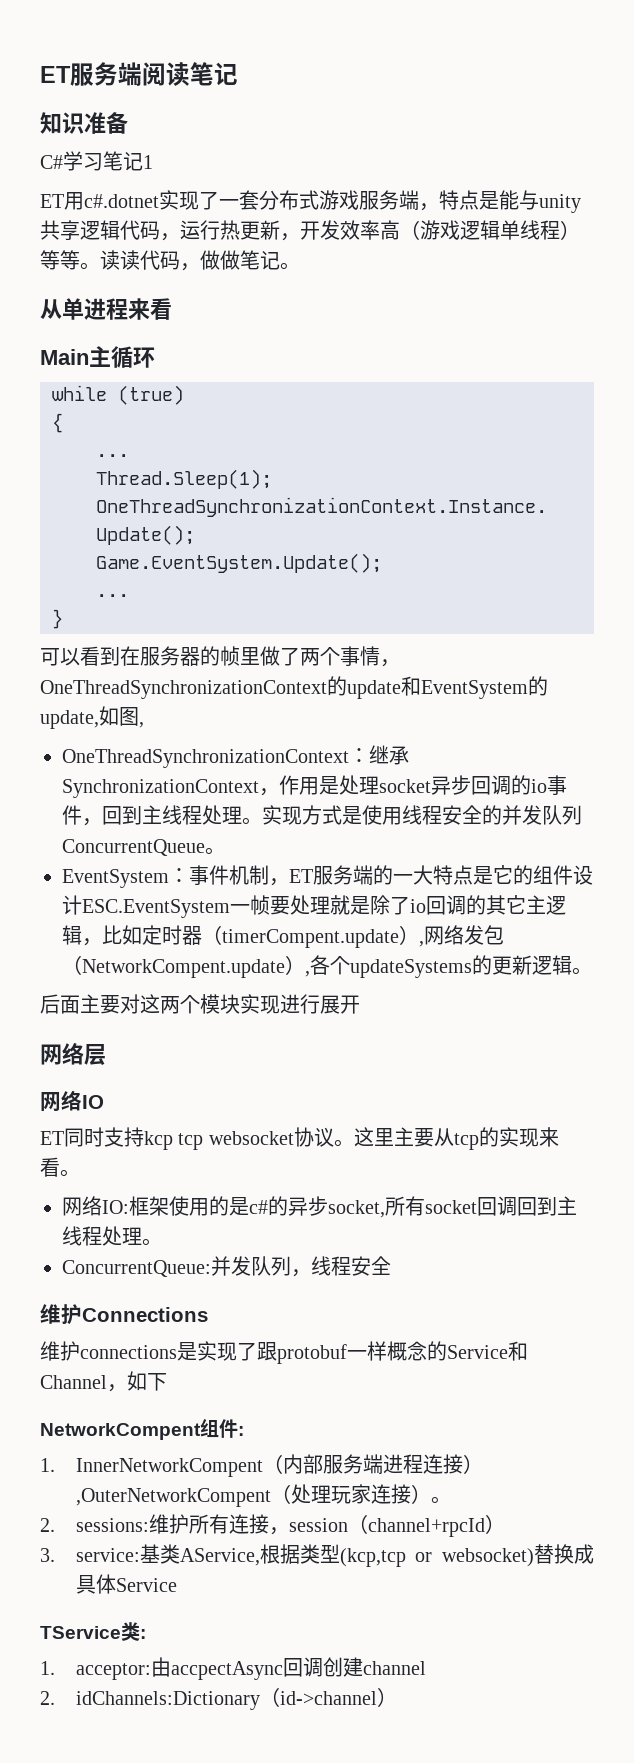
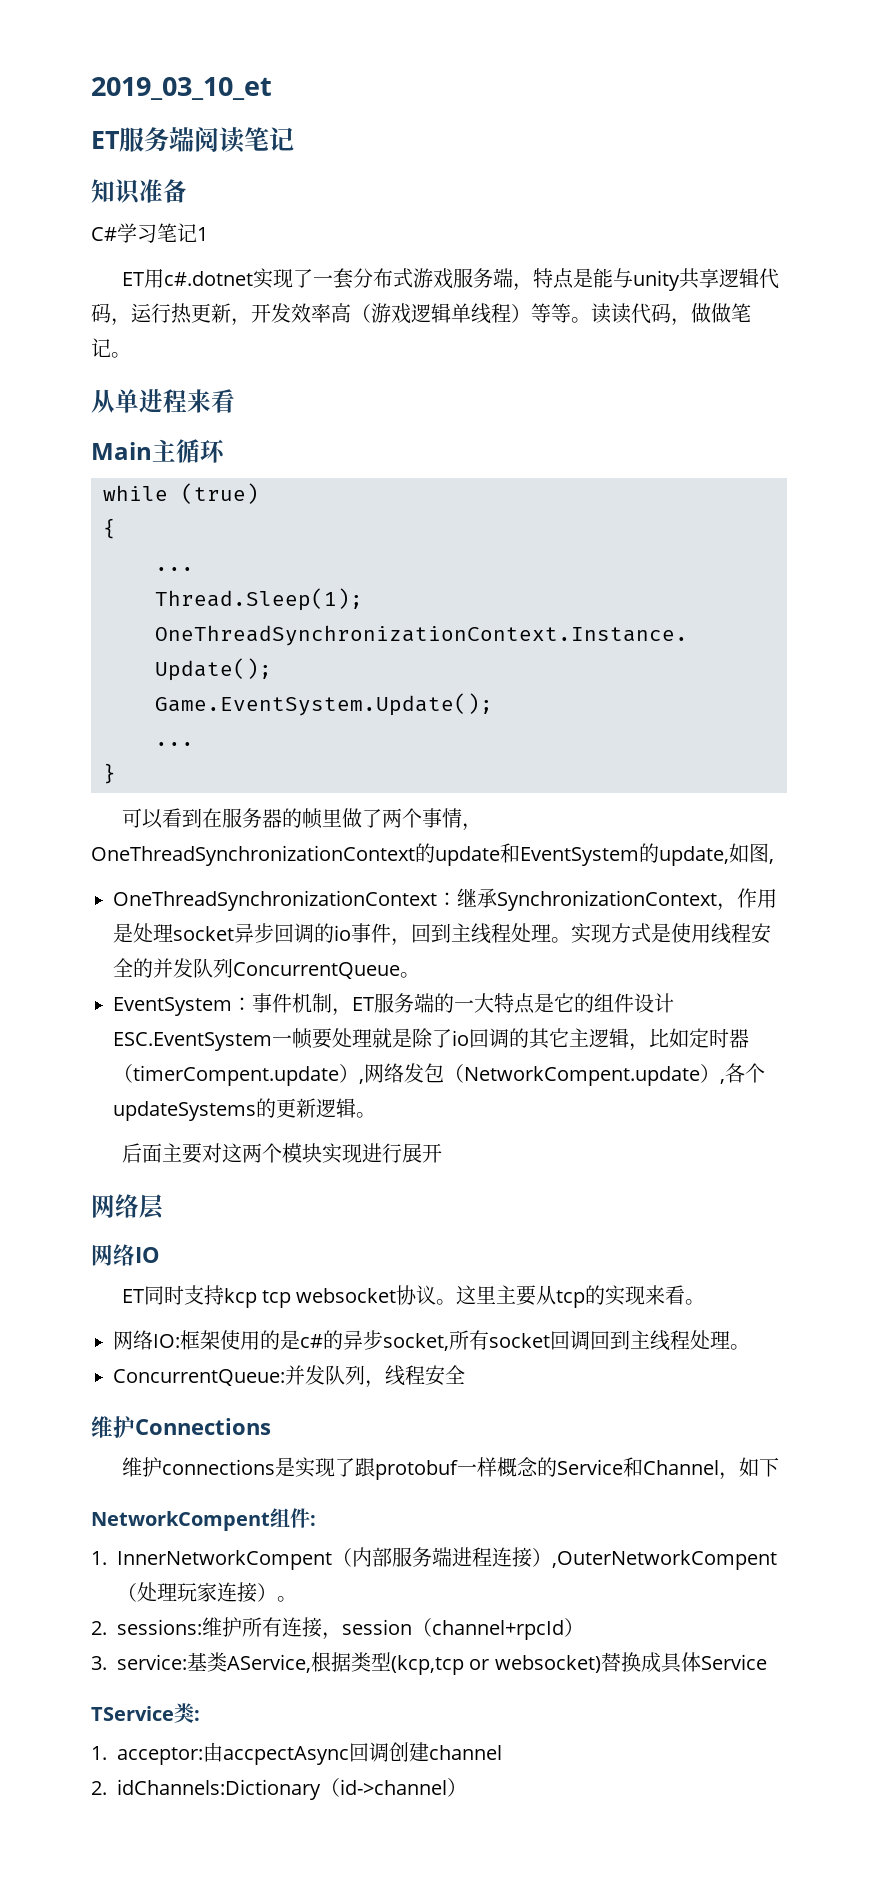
+ 2019_03_10_et

